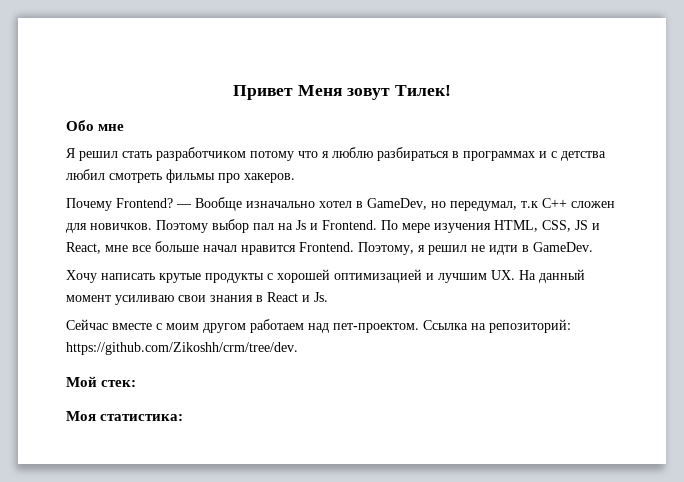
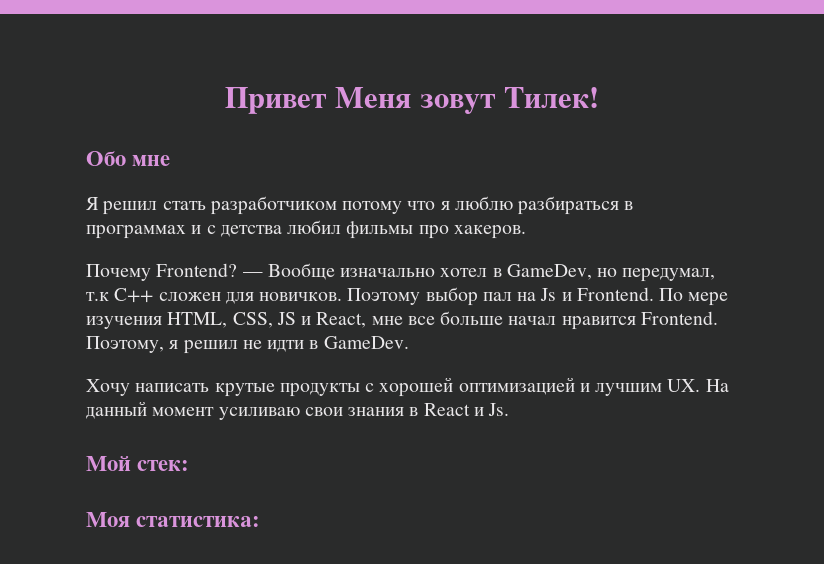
- Я решил стать разработчиком потому что я люблю разбираться в программах и с детства любил смотреть фильмы про хакеров.
+ Я решил стать разработчиком потому что я люблю разбираться в программах и с детства любил фильмы про хакеров.
- Сейчас вместе с моим другом работаем над пет-проектом. Ссылка на репозиторий: https://github.com/Zikoshh/crm/tree/dev.

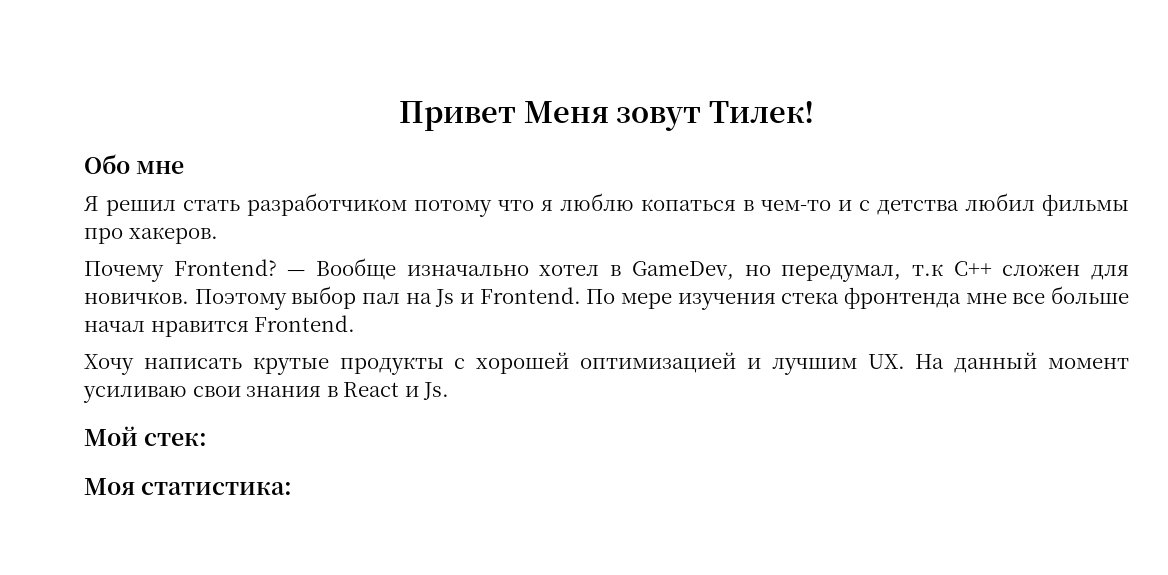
- Я решил стать разработчиком потому что я люблю разбираться в программах и с детства любил фильмы про хакеров.
+ Я решил стать разработчиком потому что я люблю копаться в чем-то и с детства любил фильмы про хакеров.
- По мере изучения HTML, CSS, JS и React, мне все больше начал нравится Frontend. Поэтому, я решил не идти в GameDev.
+ По мере изучения стека фронтенда мне все больше начал нравится Frontend.

